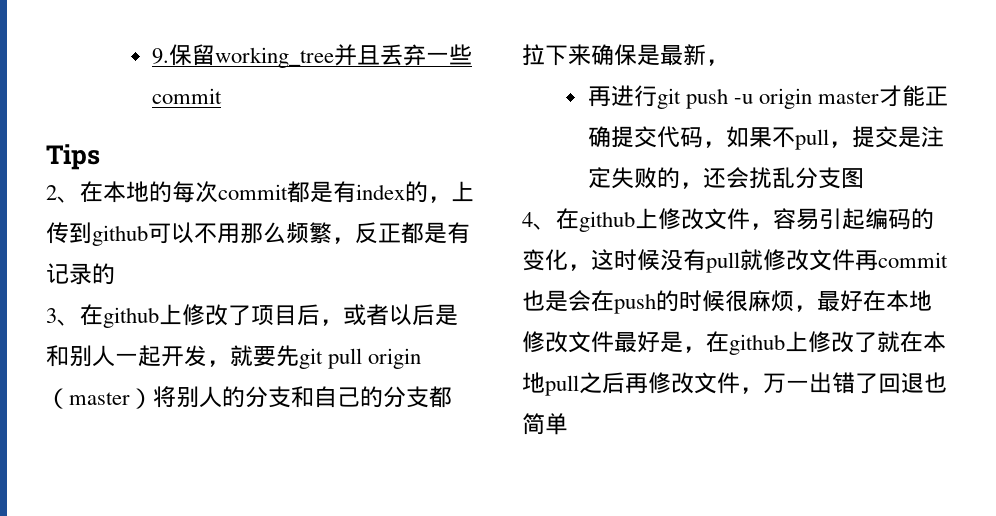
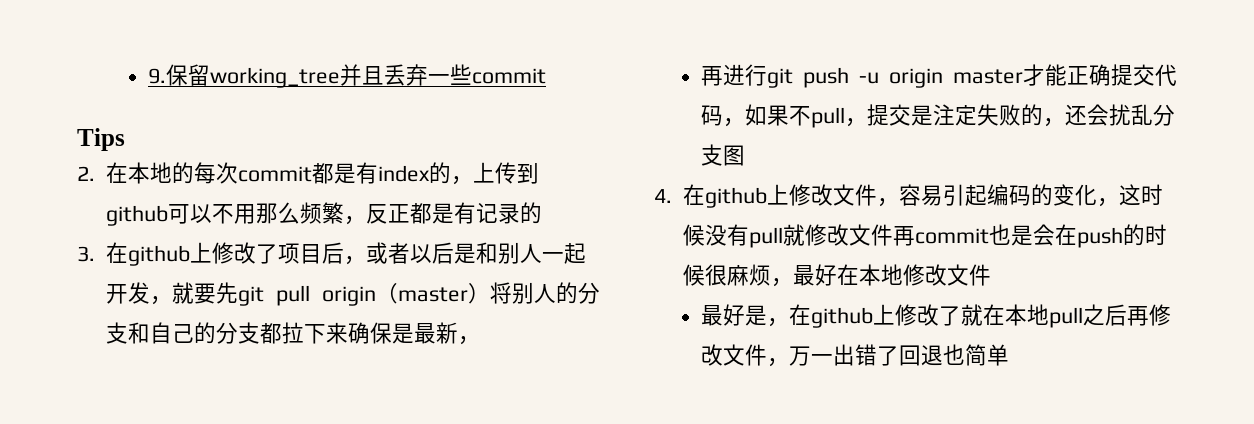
- 2、在本地的每次commit都是有index的，上传到github可以不用那么频繁，反正都是有记录的
+ 2.在本地的每次commit都是有index的，上传到github可以不用那么频繁，反正都是有记录的
- 3、在github上修改了项目后，或者以后是和别人一起开发，就要先git pull origin（master）将别人的分支和自己的分支都拉下来确保是最新，
+ 3.在github上修改了项目后，或者以后是和别人一起开发，就要先git pull origin（master）将别人的分支和自己的分支都拉下来确保是最新，
- 4、在github上修改文件，容易引起编码的变化，这时候没有pull就修改文件再commit也是会在push的时候很麻烦，最好在本地修改文件最好是，在github上修改了就在本地pull之后再修改文件，万一出错了回退也简单
+ 4.在github上修改文件，容易引起编码的变化，这时候没有pull就修改文件再commit也是会在push的时候很麻烦，最好在本地修改文件
+ 最好是，在github上修改了就在本地pull之后再修改文件，万一出错了回退也简单

